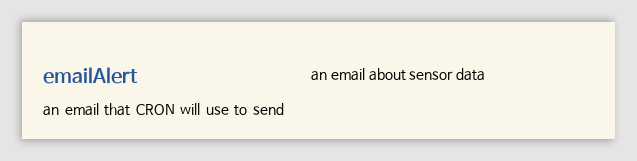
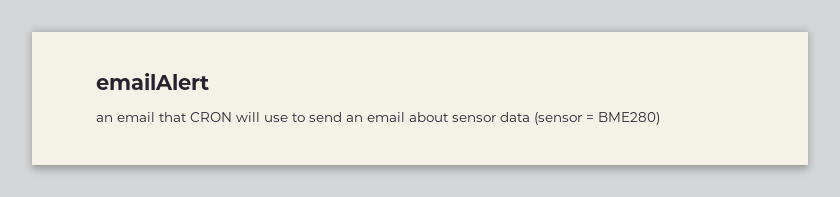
- an email that CRON will use to send an email about sensor data
+ an email that CRON will use to send an email about sensor data (sensor = BME280)

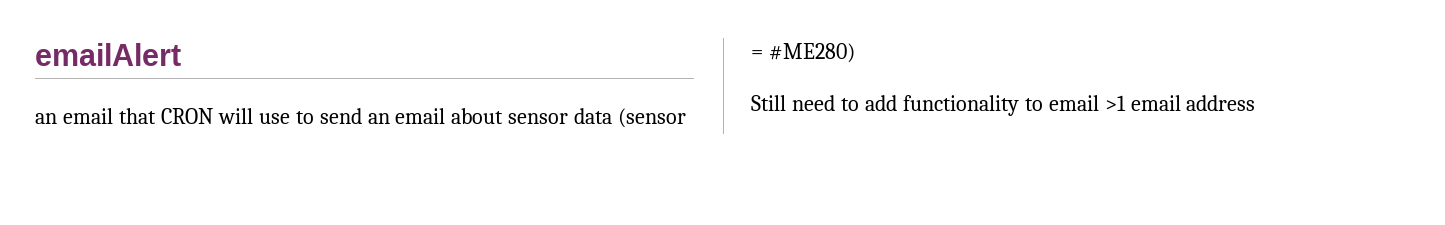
- an email that CRON will use to send an email about sensor data (sensor = BME280)
+ an email that CRON will use to send an email about sensor data (sensor = #ME280)
+ Still need to add functionality to email >1 email address

